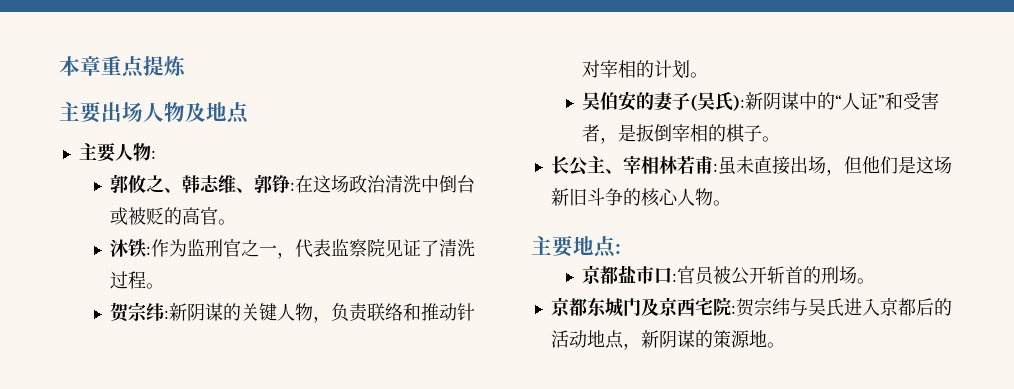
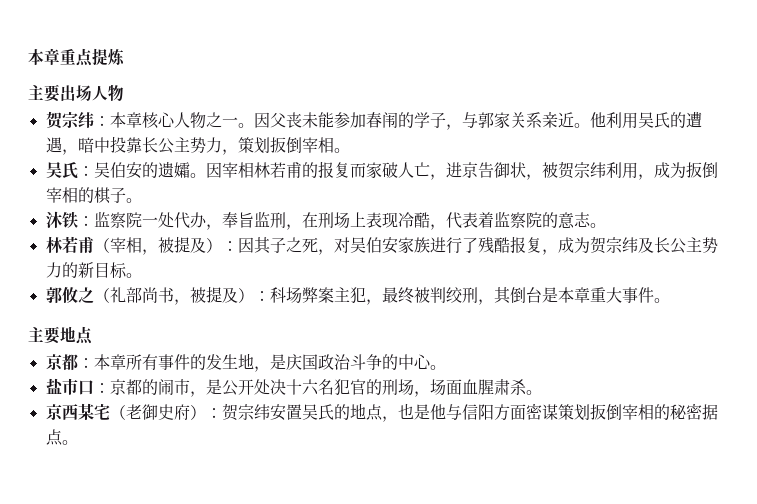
- 主要出场人物及地点
- 主要人物:
- 郭攸之、韩志维、郭铮:在这场政治清洗中倒台或被贬的高官。
- 沐铁:作为监刑官之一，代表监察院见证了清洗过程。
- 贺宗纬:新阴谋的关键人物，负责联络和推动针对宰相的计划。
- 吴伯安的妻子(吴氏):新阴谋中的“人证”和受害者，是扳倒宰相的棋子。
- 长公主、宰相林若甫:虽未直接出场，但他们是这场新旧斗争的核心人物。
+ 主要出场人物
+ 贺宗纬：本章核心人物之一。因父丧未能参加春闱的学子，与郭家关系亲近。他利用吴氏的遭遇，暗中投靠长公主势力，策划扳倒宰相。
+ 吴氏：吴伯安的遗孀。因宰相林若甫的报复而家破人亡，进京告御状，被贺宗纬利用，成为扳倒宰相的棋子。
+ 沐铁：监察院一处代办，奉旨监刑，在刑场上表现冷酷，代表着监察院的意志。
+ 林若甫（宰相，被提及）：因其子之死，对吴伯安家族进行了残酷报复，成为贺宗纬及长公主势力的新目标。
+ 郭攸之（礼部尚书，被提及）：科场弊案主犯，最终被判绞刑，其倒台是本章重大事件。
- 主要地点:
- 京都盐市口:官员被公开斩首的刑场。
- 京都东城门及京西宅院:贺宗纬与吴氏进入京都后的活动地点，新阴谋的策源地。
+ 主要地点
+ 京都：本章所有事件的发生地，是庆国政治斗争的中心。
+ 盐市口：京都的闹市，是公开处决十六名犯官的刑场，场面血腥肃杀。
+ 京西某宅（老御史府）：贺宗纬安置吴氏的地点，也是他与信阳方面密谋策划扳倒宰相的秘密据点。

